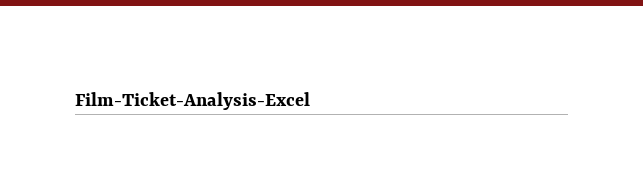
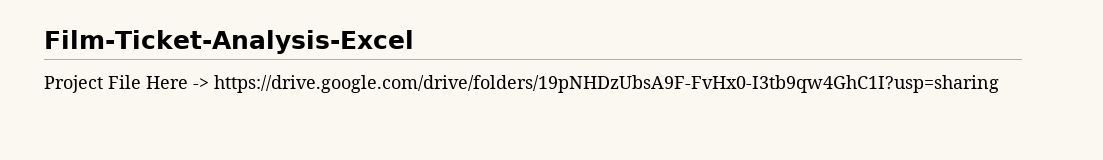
+ Project File Here -> https://drive.google.com/drive/folders/19pNHDzUbsA9F-FvHx0-I3tb9qw4GhC1I?usp=sharing

